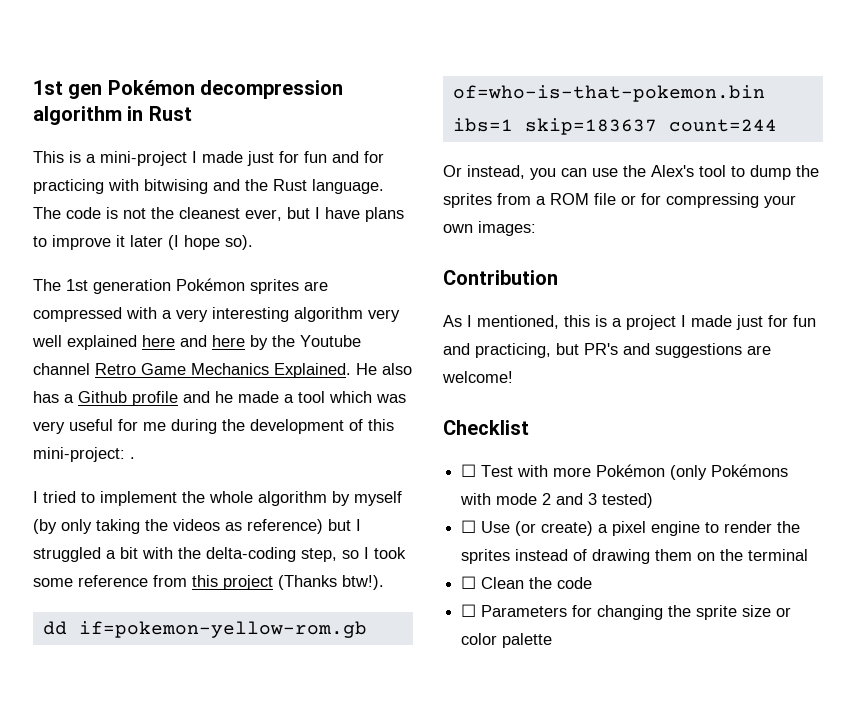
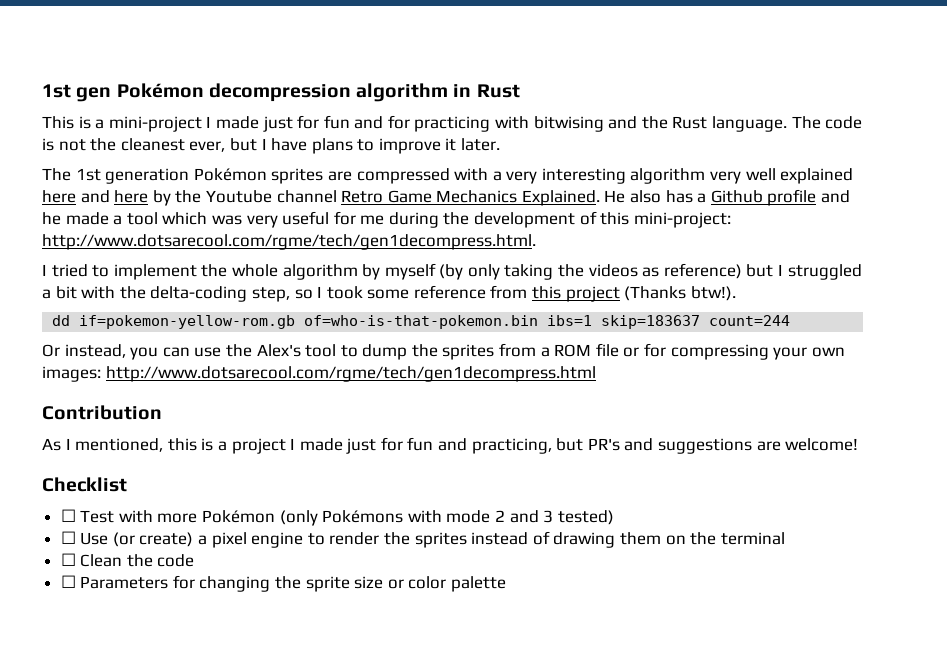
- The code is not the cleanest ever, but I have plans to improve it later (I hope so).
+ The code is not the cleanest ever, but I have plans to improve it later.
- He also has a Github profile and he made a tool which was very useful for me during the development of this mini-project: .
+ He also has a Github profile and he made a tool which was very useful for me during the development of this mini-project: http://www.dotsarecool.com/rgme/tech/gen1decompress.html.
- Or instead, you can use the Alex's tool to dump the sprites from a ROM file or for compressing your own images:
+ Or instead, you can use the Alex's tool to dump the sprites from a ROM file or for compressing your own images: http://www.dotsarecool.com/rgme/tech/gen1decompress.html

